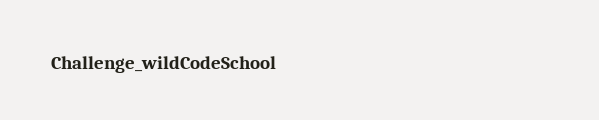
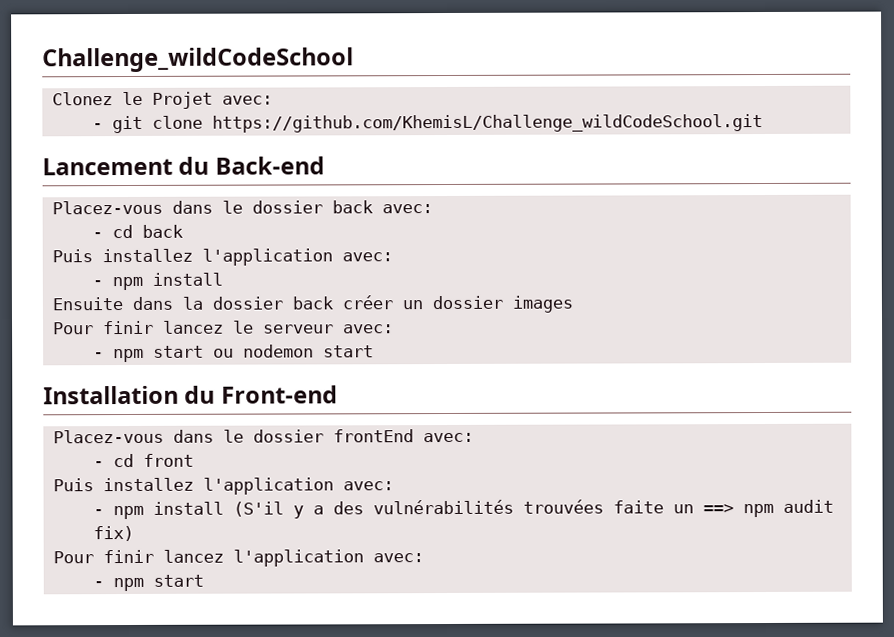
+ Clonez le Projet avec:
+ - git clone https://github.com/KhemisL/Challenge_wildCodeSchool.git
+ Lancement du Back-end
+ Placez-vous dans le dossier back avec:
+ - cd back
+ Puis installez l'application avec:
+ - npm install
+ Ensuite dans la dossier back créer un dossier images
+ Pour finir lancez le serveur avec:
+ - npm start ou nodemon start
+ Installation du Front-end
+ Placez-vous dans le dossier frontEnd avec:
+ - cd front
+ Puis installez l'application avec:
+ - npm install (S'il y a des vulnérabilités trouvées faite un ==> npm audit fix)
+ Pour finir lancez l'application avec:
+ - npm start

